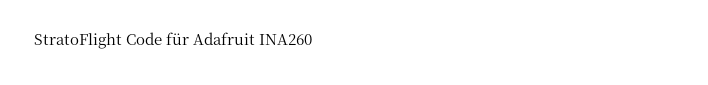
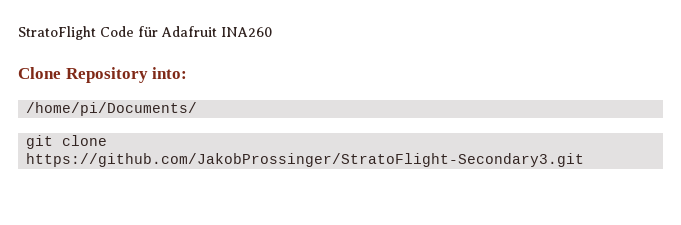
+ Clone Repository into:
+ /home/pi/Documents/
+ git clone https://github.com/JakobProssinger/StratoFlight-Secondary3.git

